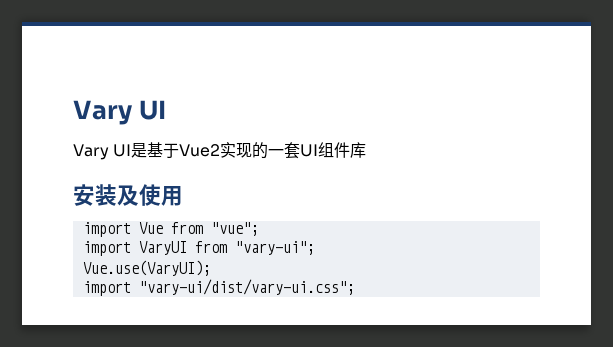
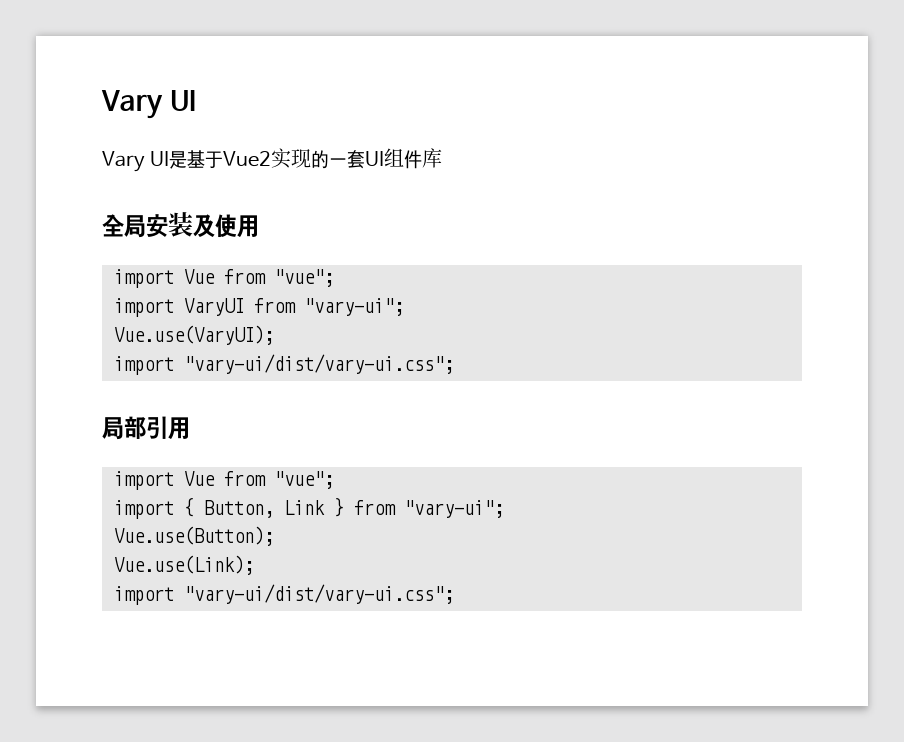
- 安装及使用
+ 全局安装及使用
+ 局部引用
+ import Vue from "vue";
+ import { Button, Link } from "vary-ui";
+ Vue.use(Button);
+ Vue.use(Link);
+ import "vary-ui/dist/vary-ui.css";

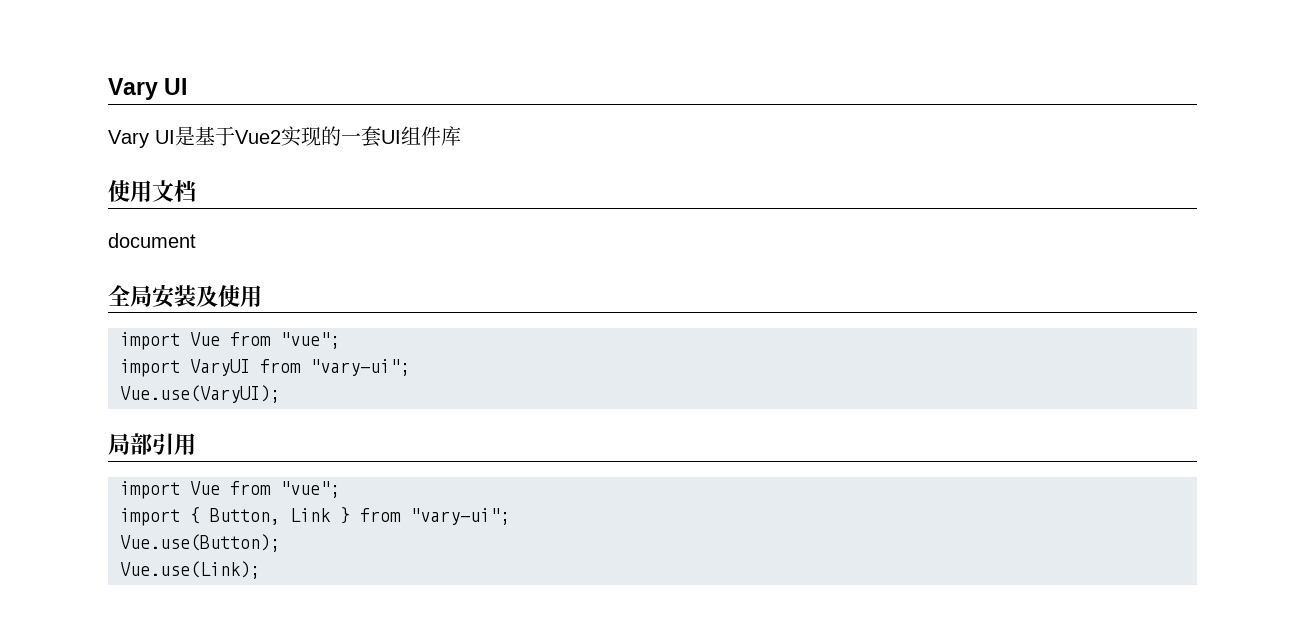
+ 使用文档
+ document
  Vue.use(VaryUI);
- import "vary-ui/dist/vary-ui.css";
  Vue.use(Link);
- import "vary-ui/dist/vary-ui.css";

